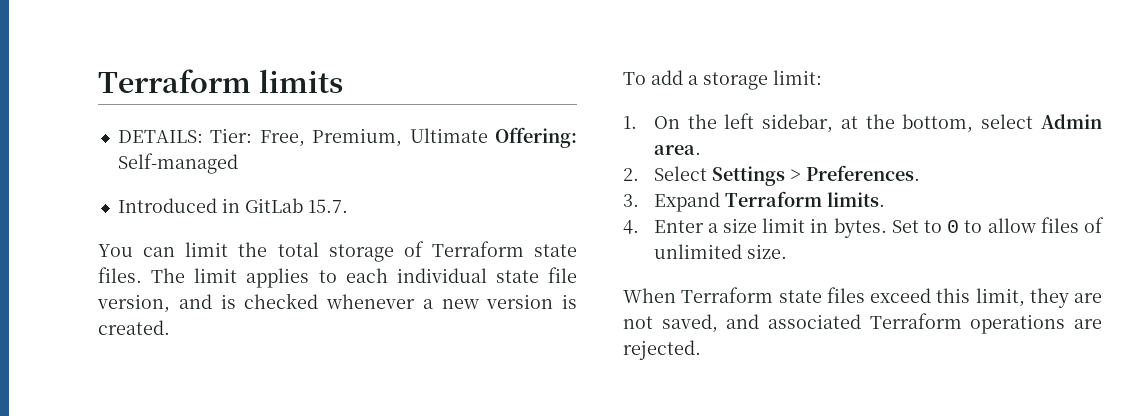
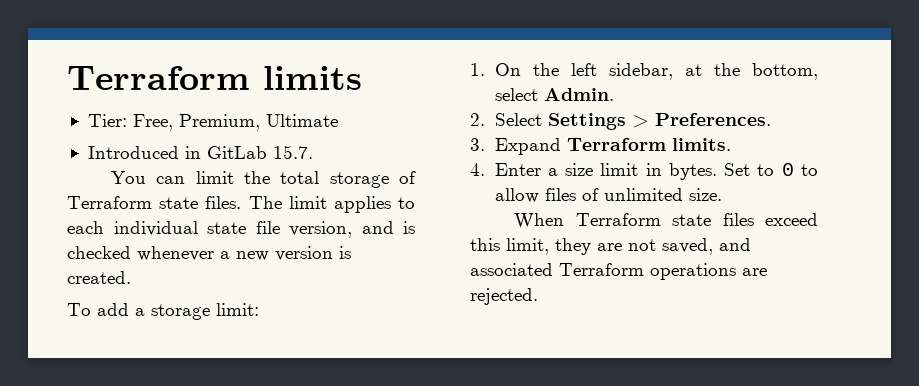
- DETAILS: Tier: Free, Premium, Ultimate Offering: Self-managed
+ Tier: Free, Premium, Ultimate
- 1. On the left sidebar, at the bottom, select Admin area.
+ 1. On the left sidebar, at the bottom, select Admin.

